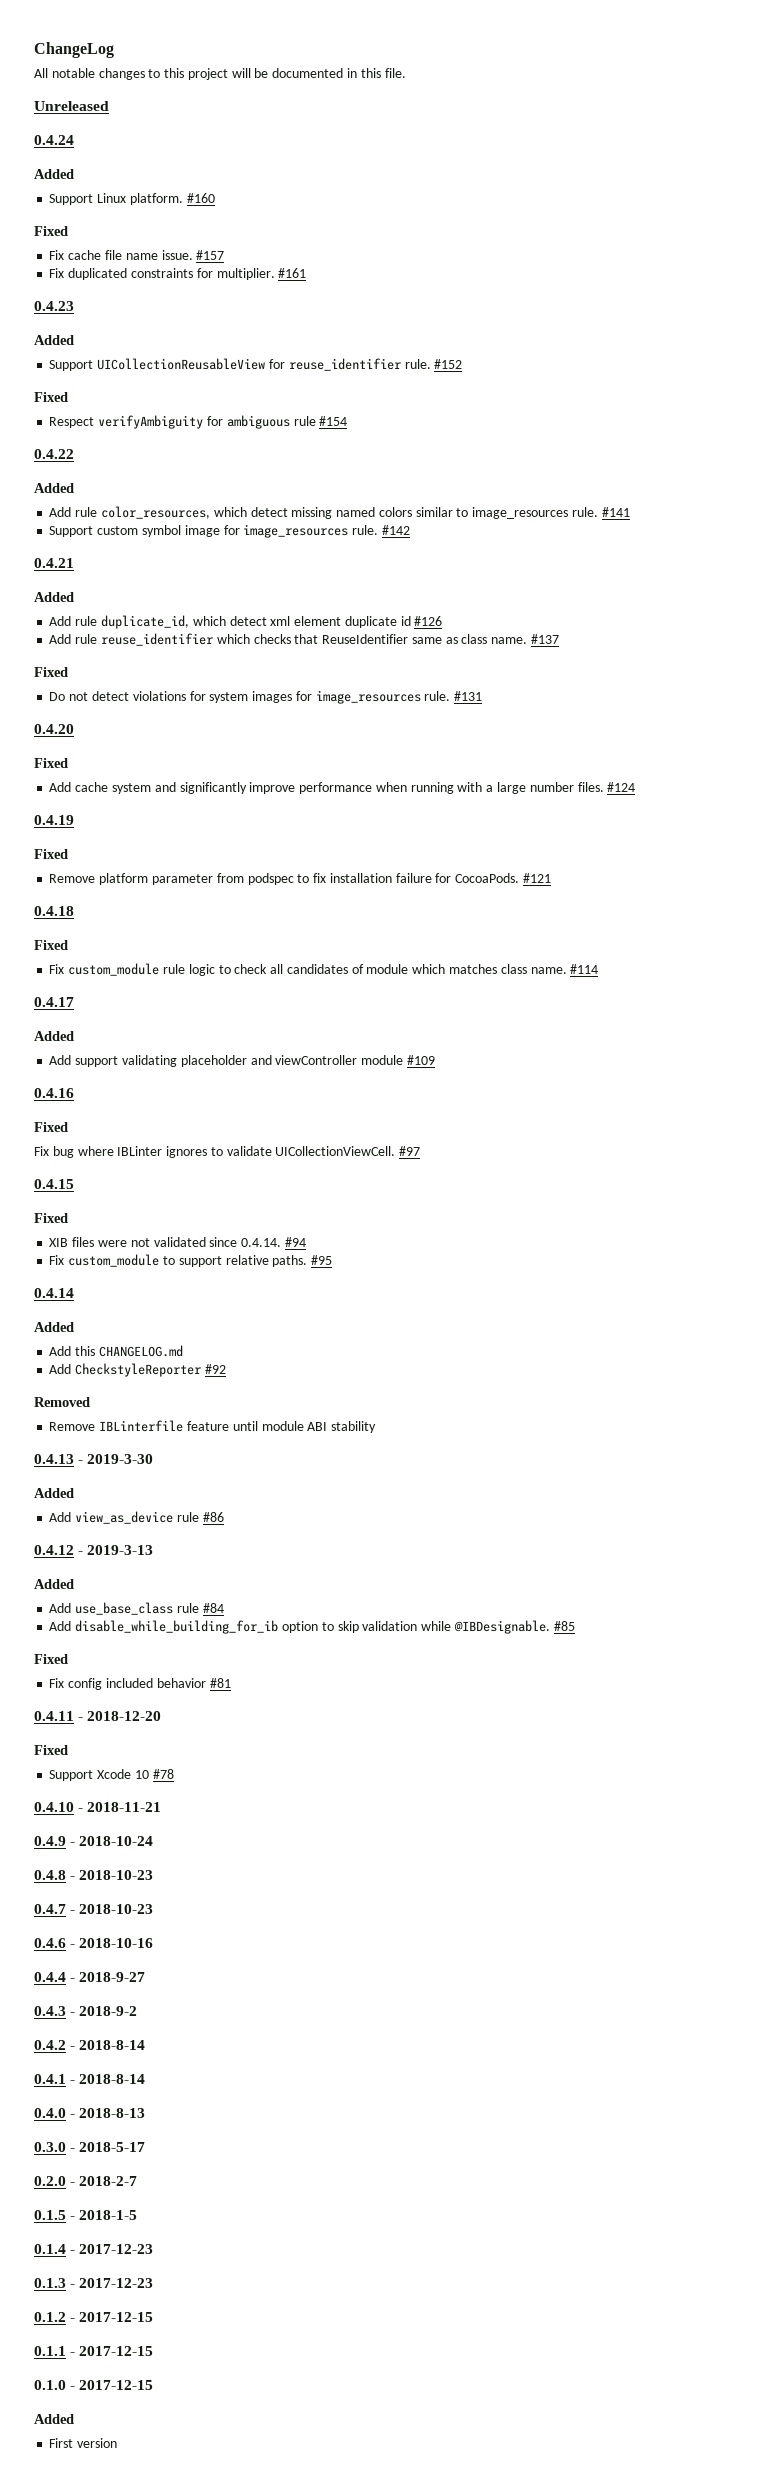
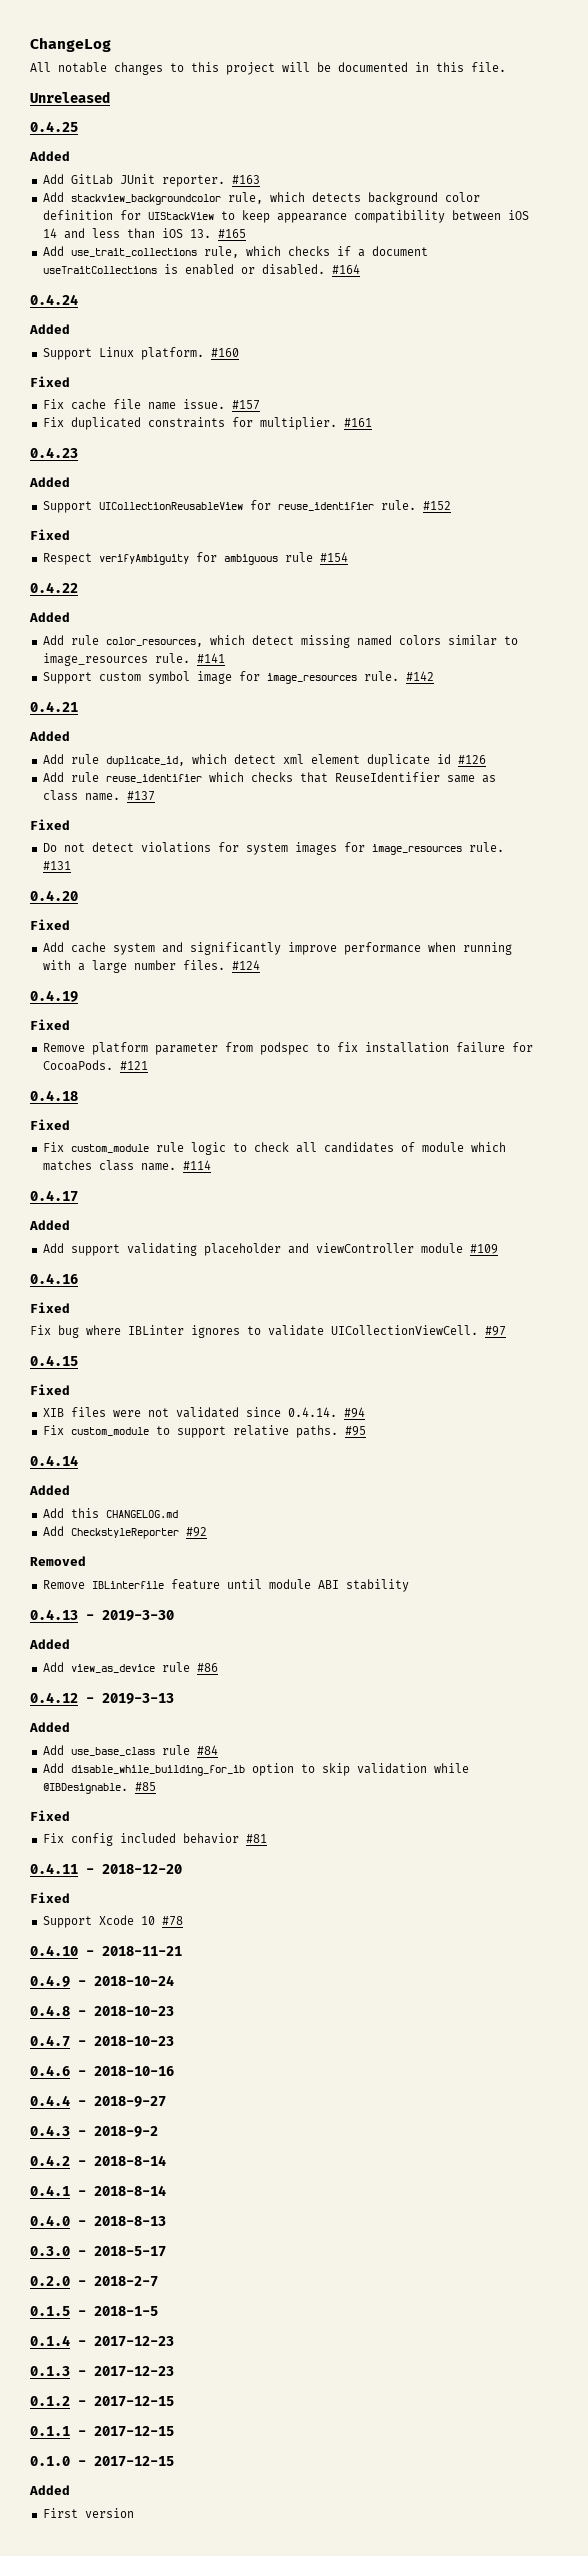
+ 0.4.25
+ Added
+ Add GitLab JUnit reporter. #163
+ Add stackview_backgroundcolor rule, which detects background color definition for UIStackView to keep appearance compatibility between iOS 14 and less than iOS 13. #165
+ Add use_trait_collections rule, which checks if a document useTraitCollections is enabled or disabled. #164

